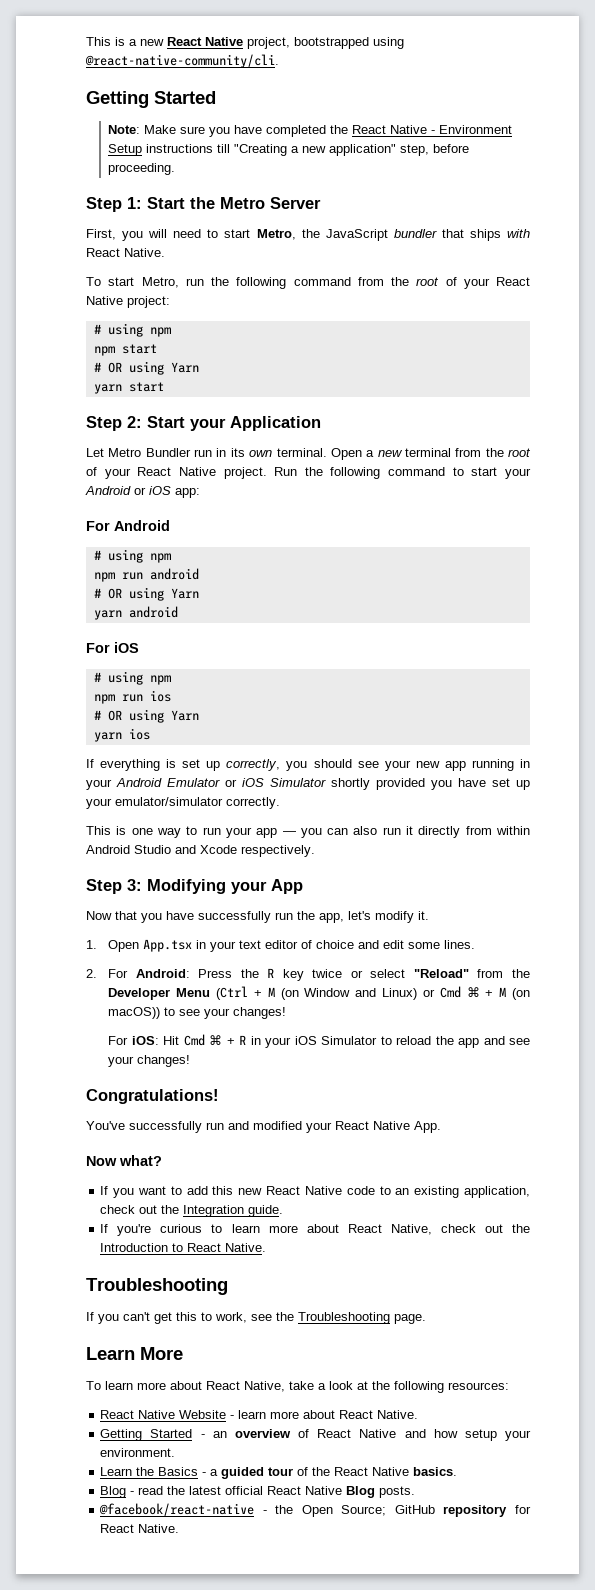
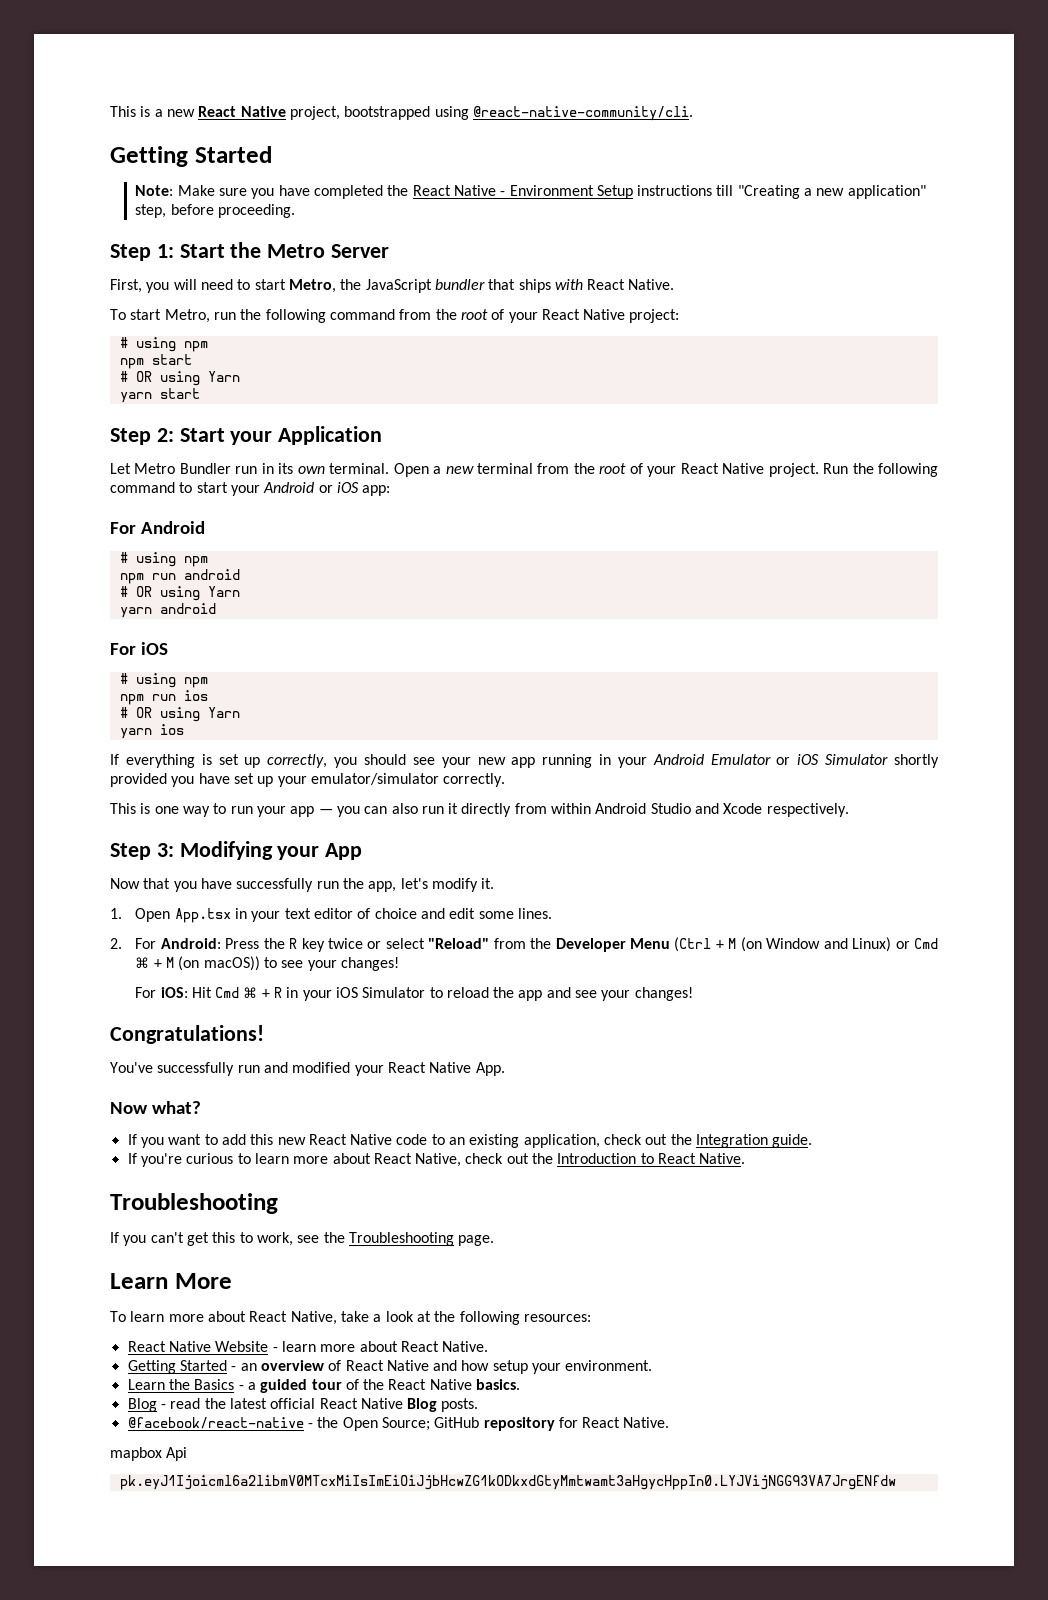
+ mapbox Api
+ pk.eyJ1Ijoicml6a2libmV0MTcxMiIsImEiOiJjbHcwZG1kODkxdGtyMmtwamt3aHgycHppIn0.LYJVijNGG93VA7JrgENfdw

